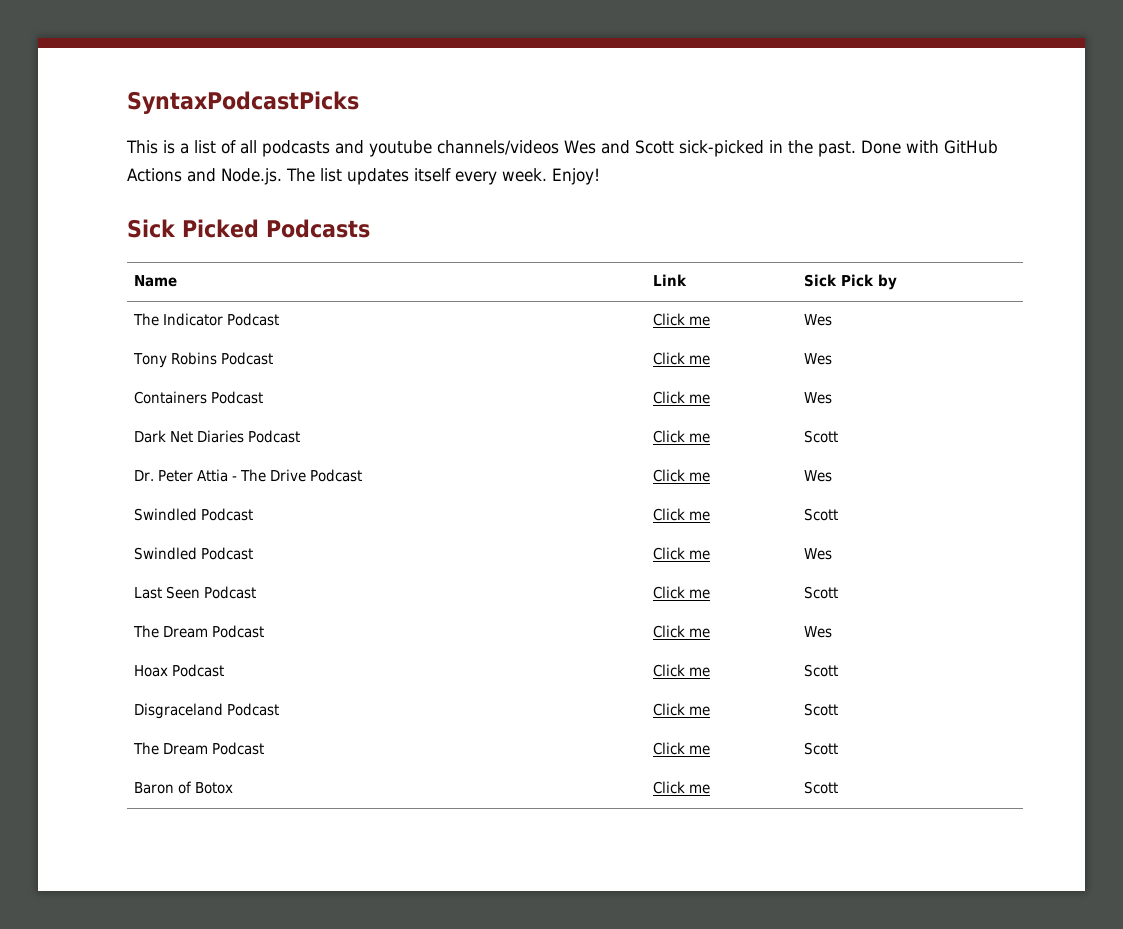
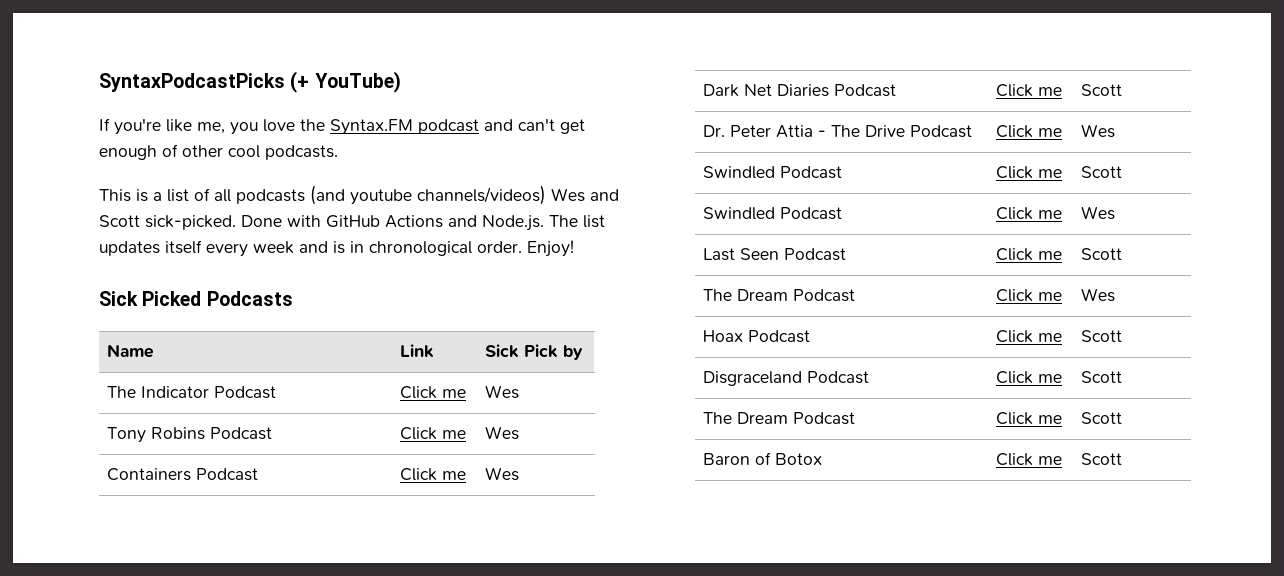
- SyntaxPodcastPicks
+ SyntaxPodcastPicks (+ YouTube)
+ If you're like me, you love the Syntax.FM podcast and can't get enough of other cool podcasts.
- This is a list of all podcasts and youtube channels/videos Wes and Scott sick-picked in the past.
+ This is a list of all podcasts (and youtube channels/videos) Wes and Scott sick-picked.
- Done with GitHub Actions and Node.js. The list updates itself every week.
+ Done with GitHub Actions and Node.js. The list updates itself every week and is in chronological order.

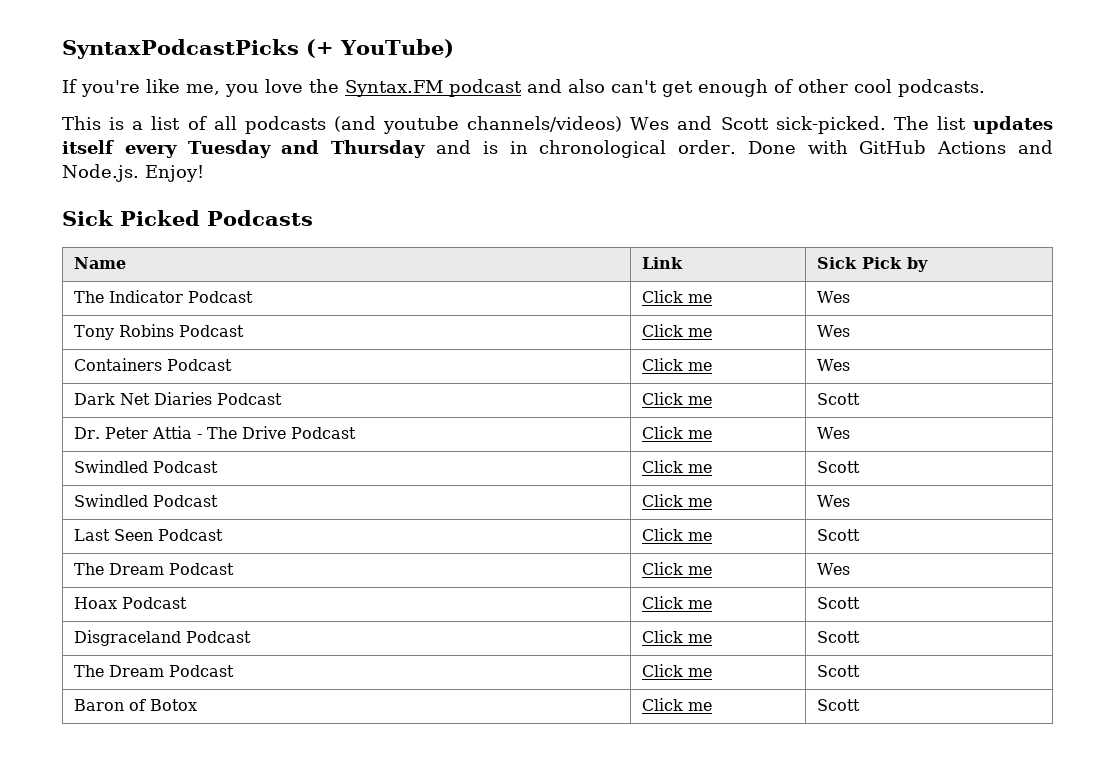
- If you're like me, you love the Syntax.FM podcast and can't get enough of other cool podcasts.
+ If you're like me, you love the Syntax.FM podcast and also can't get enough of other cool podcasts.
+ The list updates itself every Tuesday and Thursday and is in chronological order.
- Done with GitHub Actions and Node.js. The list updates itself every week and is in chronological order. Enjoy!
+ Done with GitHub Actions and Node.js. Enjoy!

